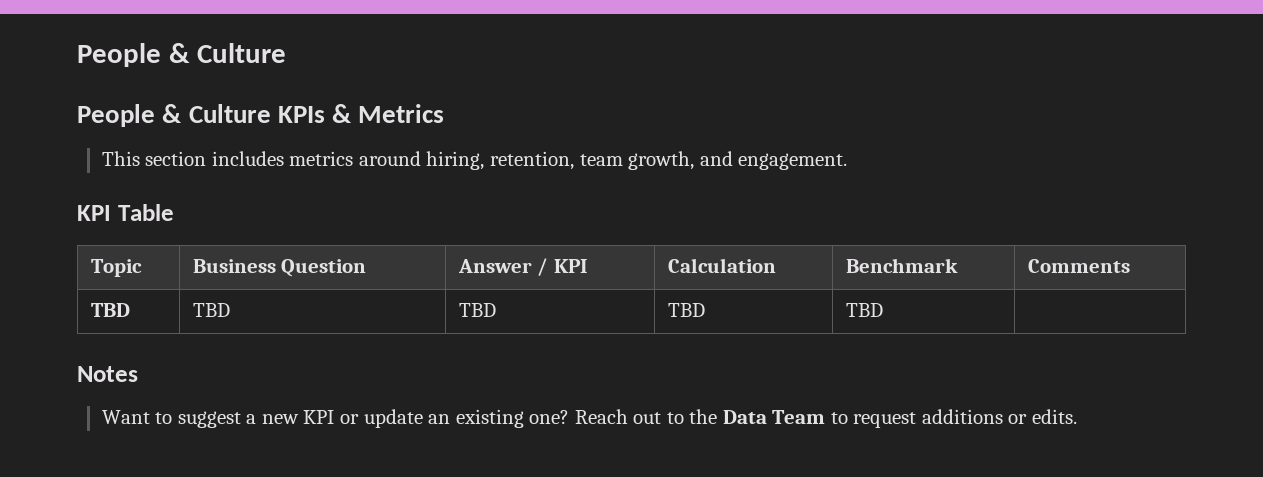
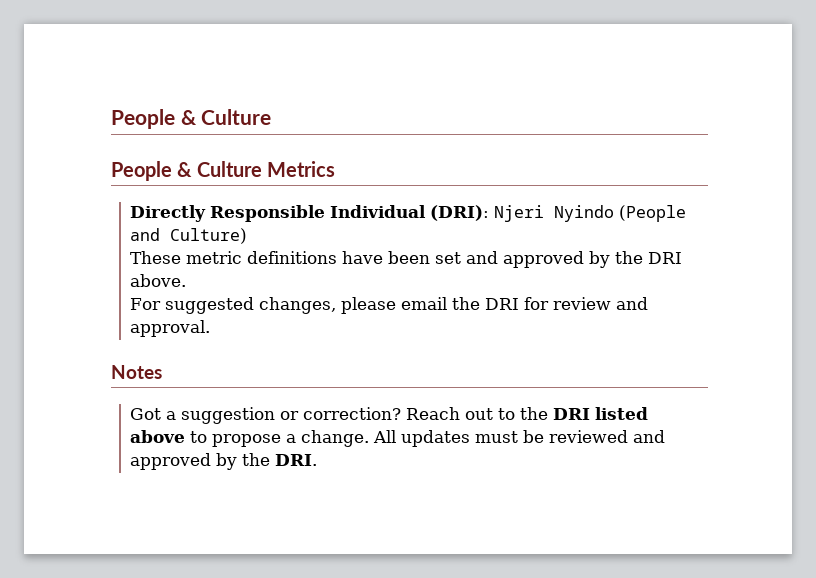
- People & Culture KPIs & Metrics
+ People & Culture Metrics
- This section includes metrics around hiring, retention, team growth, and engagement.
- KPI Table
- Topic | Business Question | Answer / KPI | Calculation | Benchmark | Comments
- TBD | TBD | TBD | TBD | TBD |
+ Directly Responsible Individual (DRI): Njeri Nyindo (People and Culture)
+ These metric definitions have been set and approved by the DRI above.
+ For suggested changes, please email the DRI for review and approval.
  Notes
- Want to suggest a new KPI or update an existing one? Reach out to the Data Team to request additions or edits.
+ Got a suggestion or correction? Reach out to the DRI listed above to propose a change. All updates must be reviewed and approved by the DRI.

